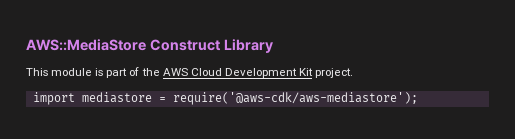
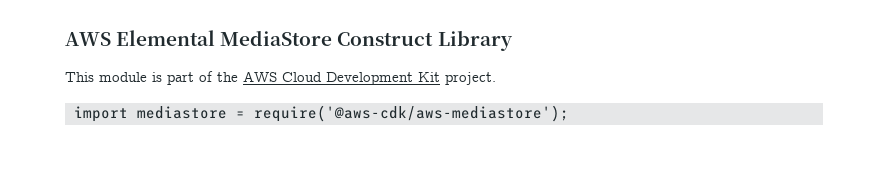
- AWS::MediaStore Construct Library
+ AWS Elemental MediaStore Construct Library

